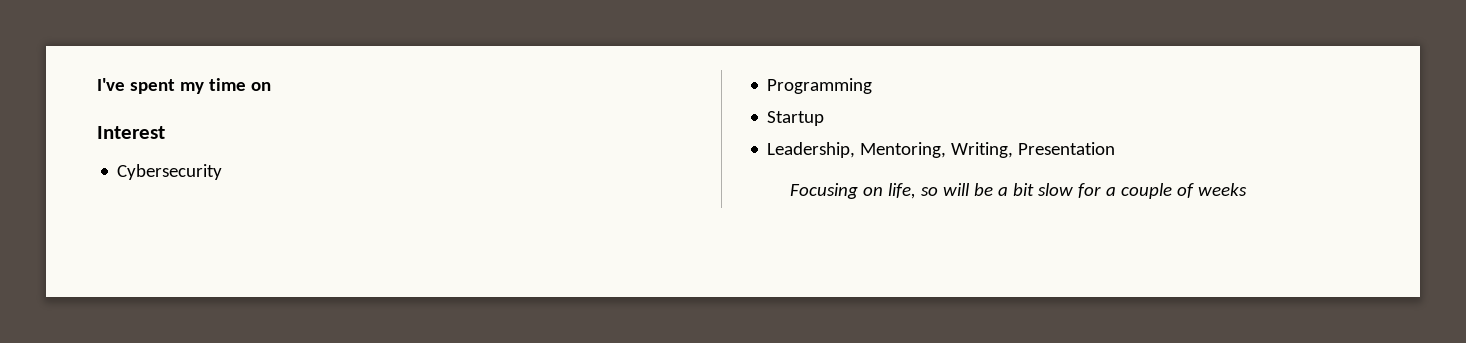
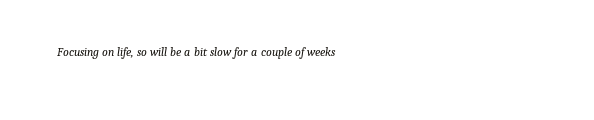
- I've spent my time on
- Interest
- Cybersecurity
- Programming
- Startup
- Leadership, Mentoring, Writing, Presentation

